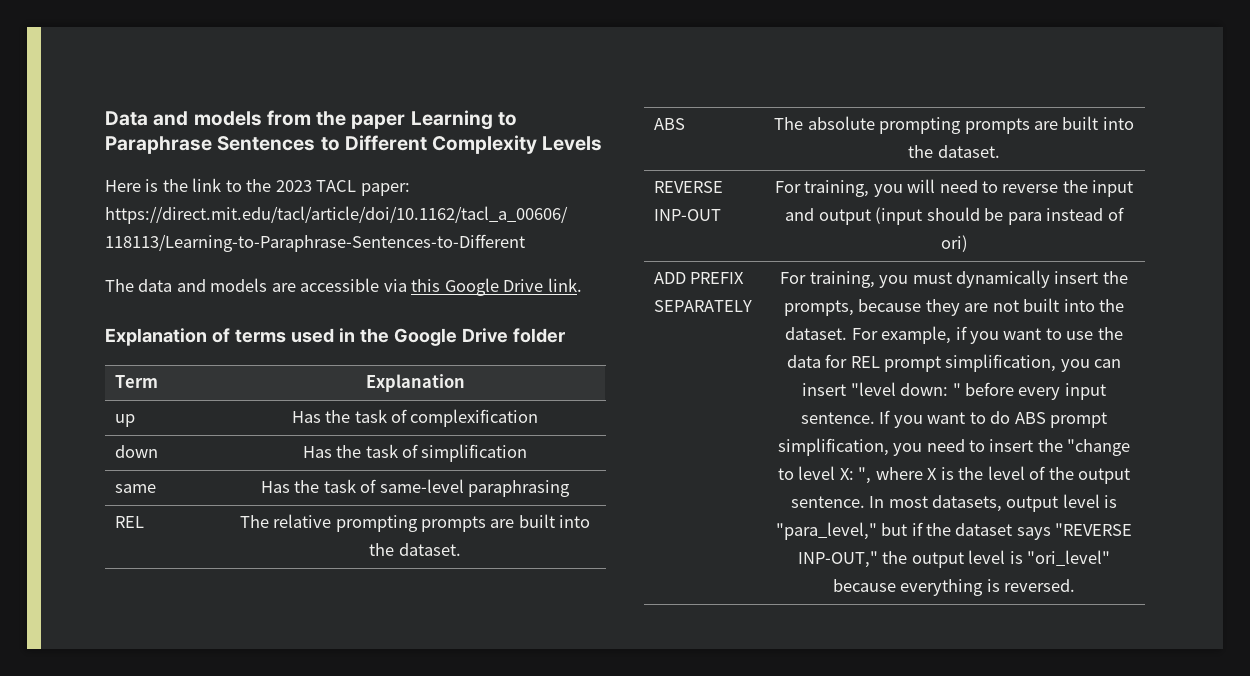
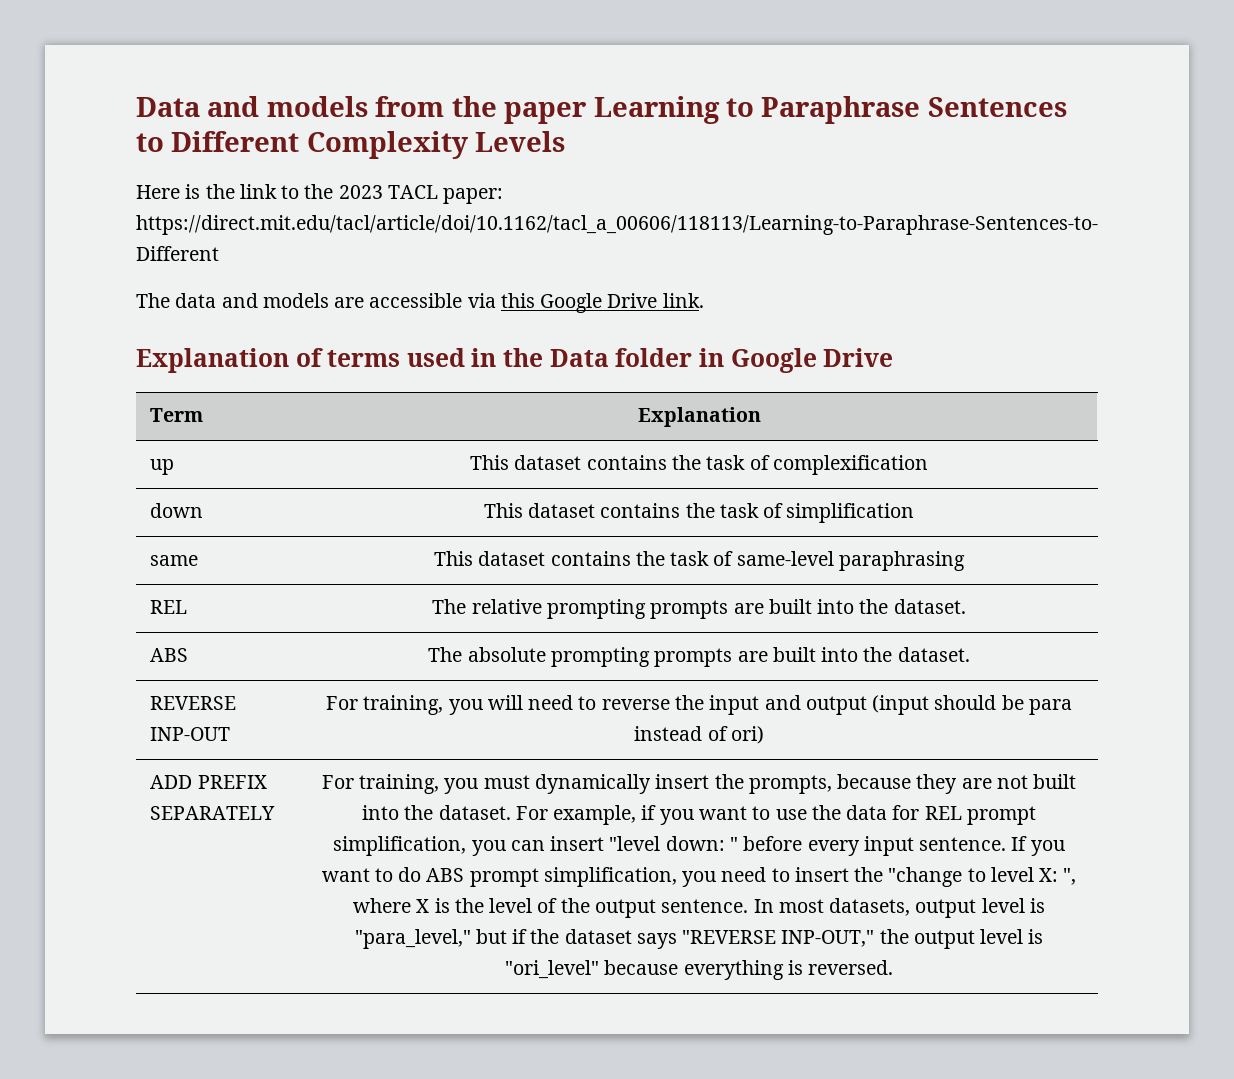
- Explanation of terms used in the Google Drive folder
+ Explanation of terms used in the Data folder in Google Drive
- up | Has the task of complexification
+ up | This dataset contains the task of complexification
- down | Has the task of simplification
+ down | This dataset contains the task of simplification
- same | Has the task of same-level paraphrasing
+ same | This dataset contains the task of same-level paraphrasing

